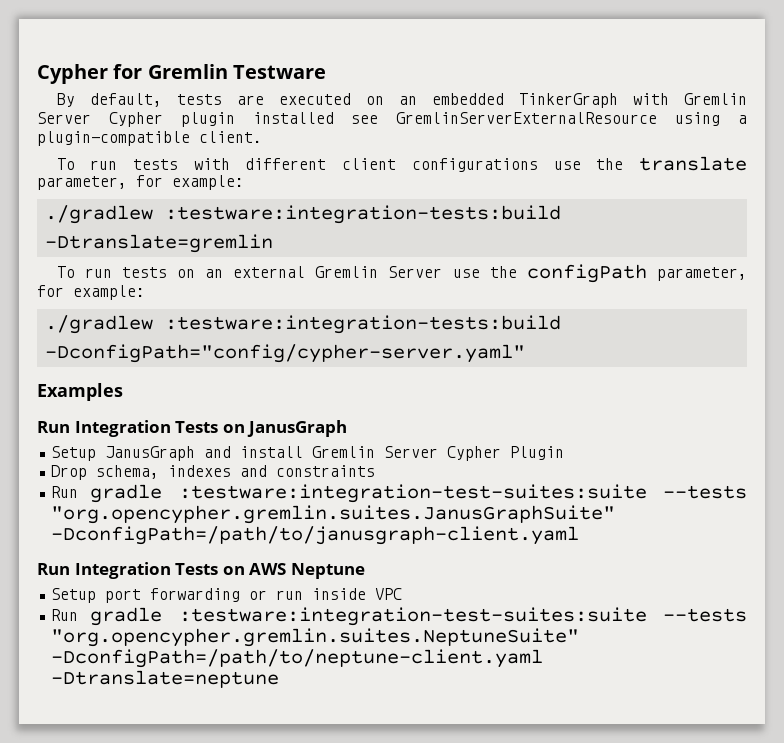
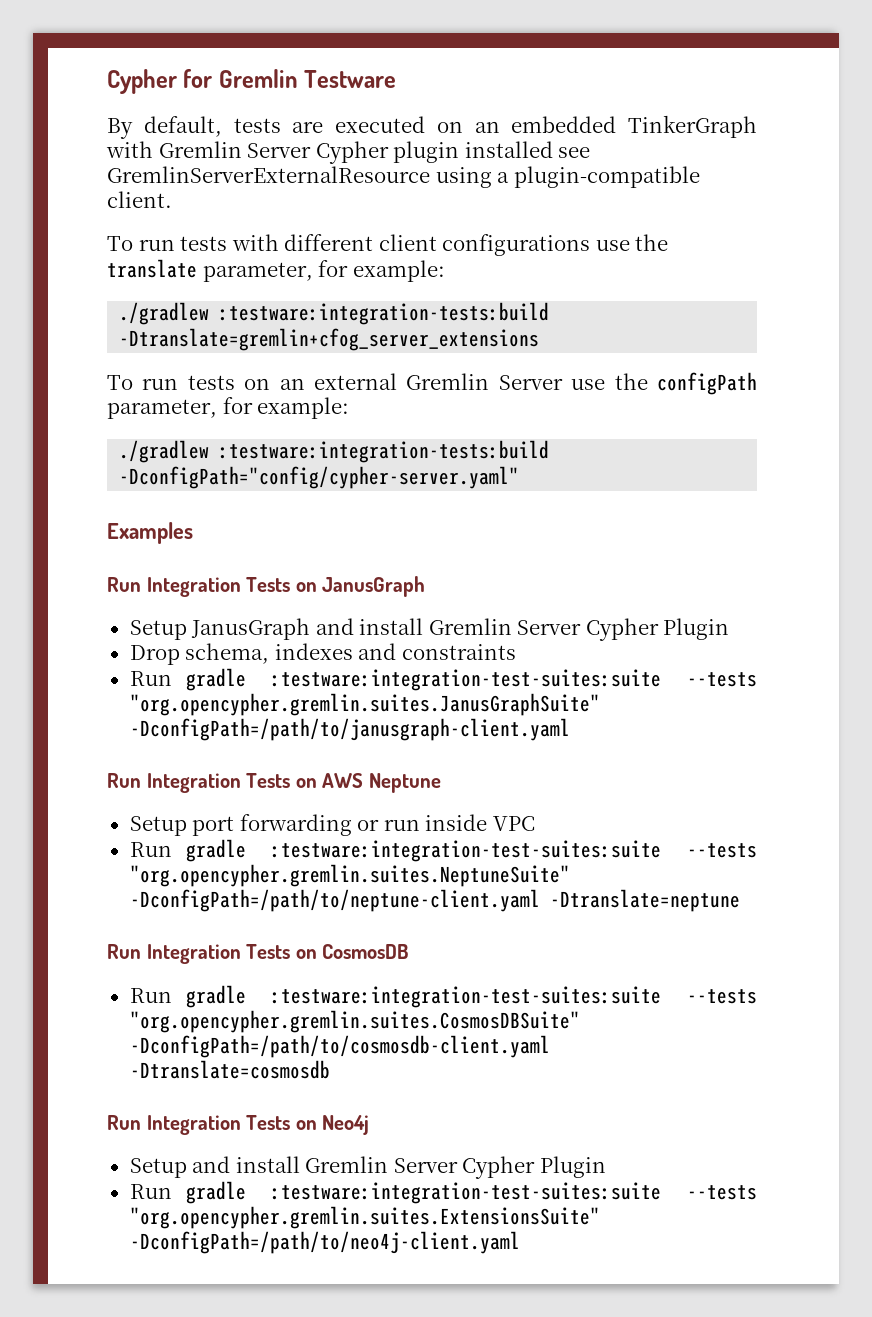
- ./gradlew :testware:integration-tests:build -Dtranslate=gremlin
+ ./gradlew :testware:integration-tests:build -Dtranslate=gremlin+cfog_server_extensions
+ Run Integration Tests on CosmosDB
+ Run gradle :testware:integration-test-suites:suite --tests "org.opencypher.gremlin.suites.CosmosDBSuite" -DconfigPath=/path/to/cosmosdb-client.yaml -Dtranslate=cosmosdb
+ Run Integration Tests on Neo4j
+ Setup and install Gremlin Server Cypher Plugin
+ Run gradle :testware:integration-test-suites:suite --tests "org.opencypher.gremlin.suites.ExtensionsSuite" -DconfigPath=/path/to/neo4j-client.yaml

